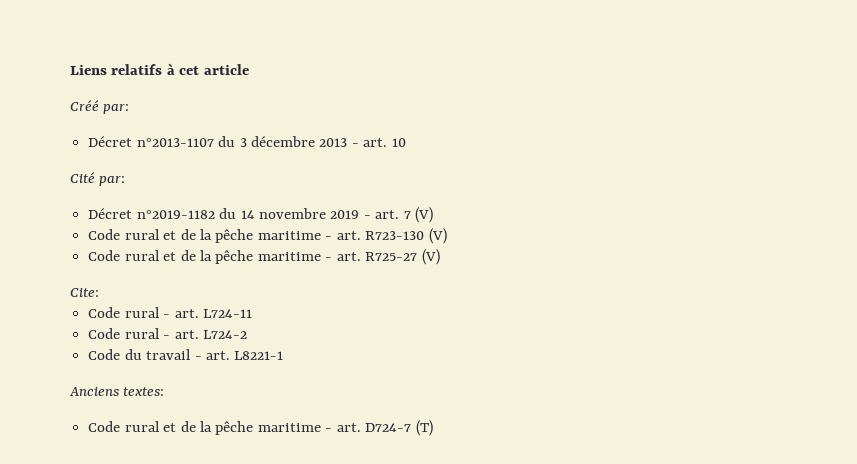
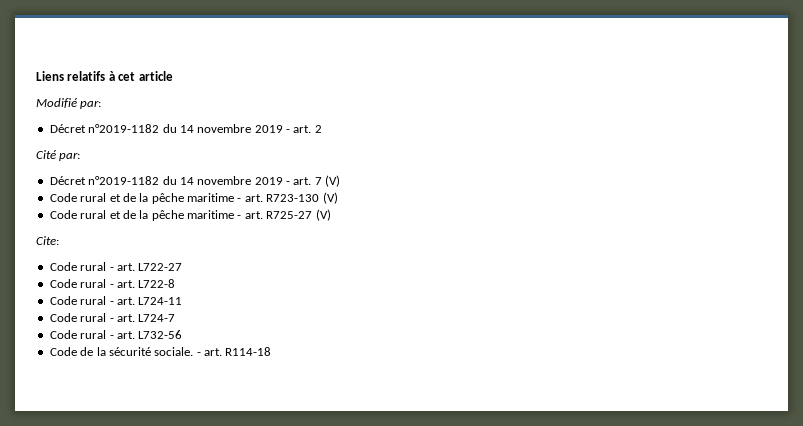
- Créé par:
- Décret n°2013-1107 du 3 décembre 2013 - art. 10
+ Modifié par:
+ Décret n°2019-1182 du 14 novembre 2019 - art. 2
+ Code rural - art. L722-27
+ Code rural - art. L722-8
- Code rural - art. L724-2
- Code du travail - art. L8221-1
- Anciens textes:
- Code rural et de la pêche maritime - art. D724-7 (T)
+ Code rural - art. L724-7
+ Code rural - art. L732-56
+ Code de la sécurité sociale. - art. R114-18

